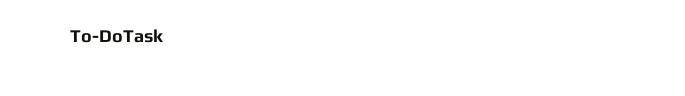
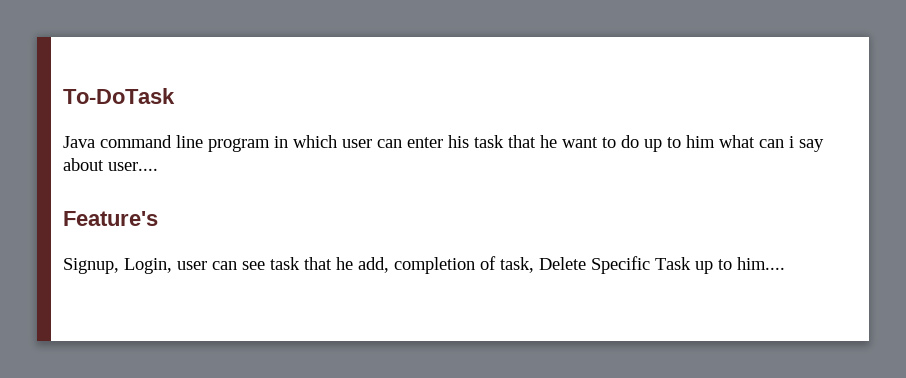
+ Java command line program in which user can enter his task that he want to do up to him what can i say about user....
+ Feature's
+ Signup, Login, user can see task that he add, completion of task, Delete Specific Task up to him....

